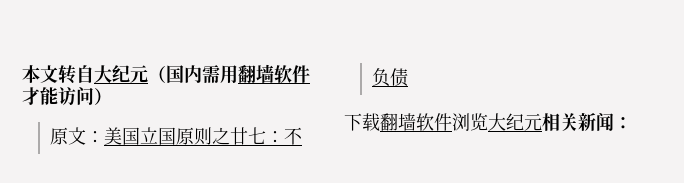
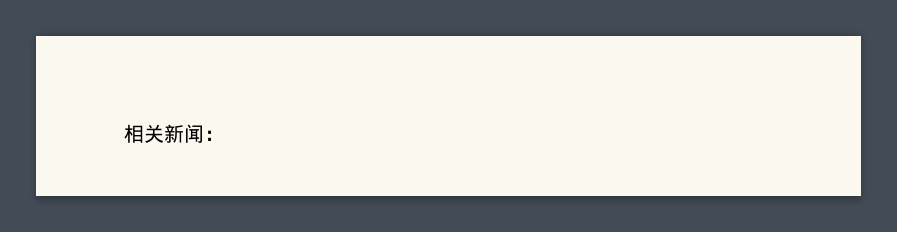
- 本文转自大纪元（国内需用翻墙软件才能访问）
- 原文：美国立国原则之廿七：不负债
- 下载翻墙软件浏览大纪元相关新闻：
+ 相关新闻：

